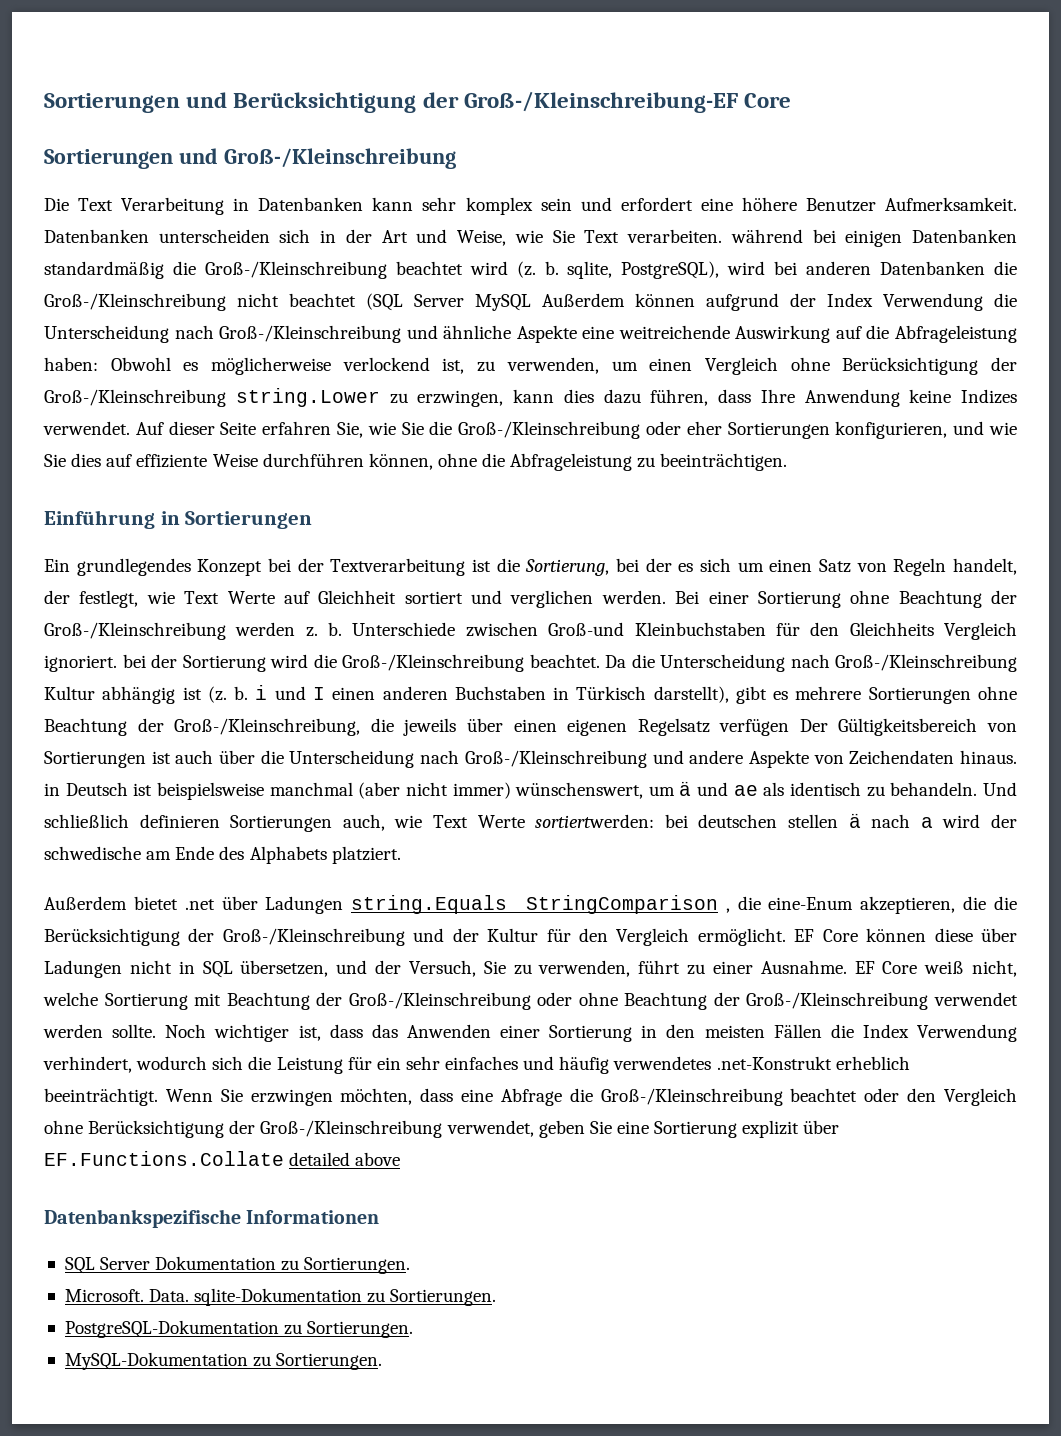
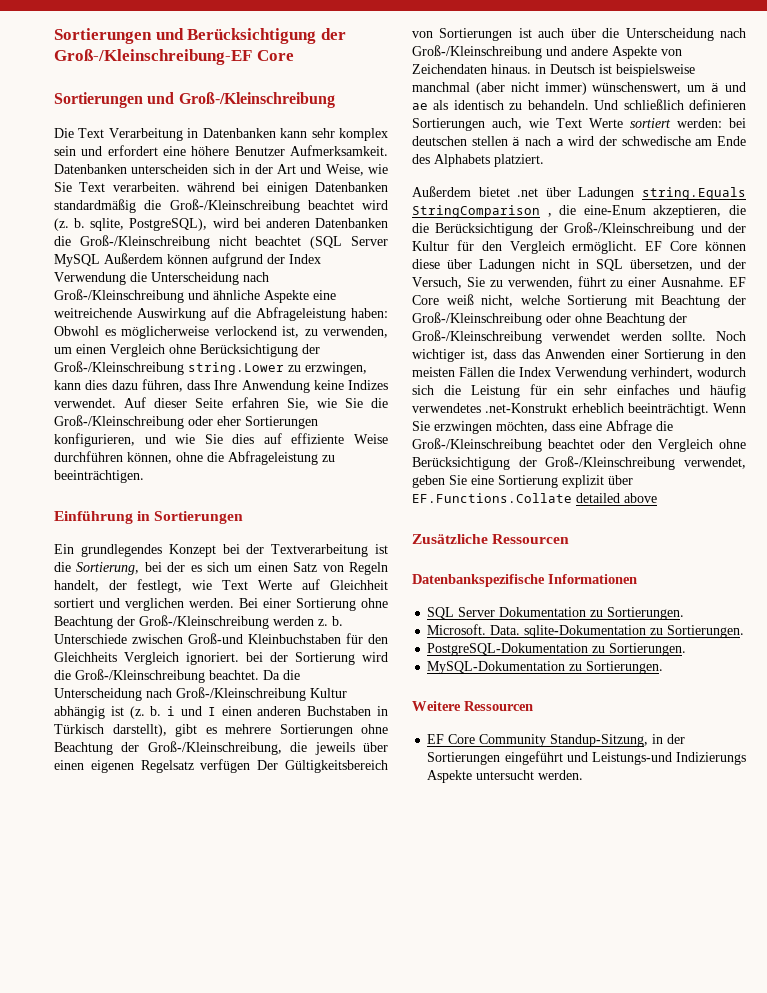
- Und schließlich definieren Sortierungen auch, wie Text Werte sortiertwerden: bei deutschen stellen ä nach a wird der schwedische am Ende des Alphabets platziert.
+ Und schließlich definieren Sortierungen auch, wie Text Werte sortiert werden: bei deutschen stellen ä nach a wird der schwedische am Ende des Alphabets platziert.
+ Zusätzliche Ressourcen
+ Weitere Ressourcen
+ EF Core Community Standup-Sitzung, in der Sortierungen eingeführt und Leistungs-und Indizierungs Aspekte untersucht werden.

